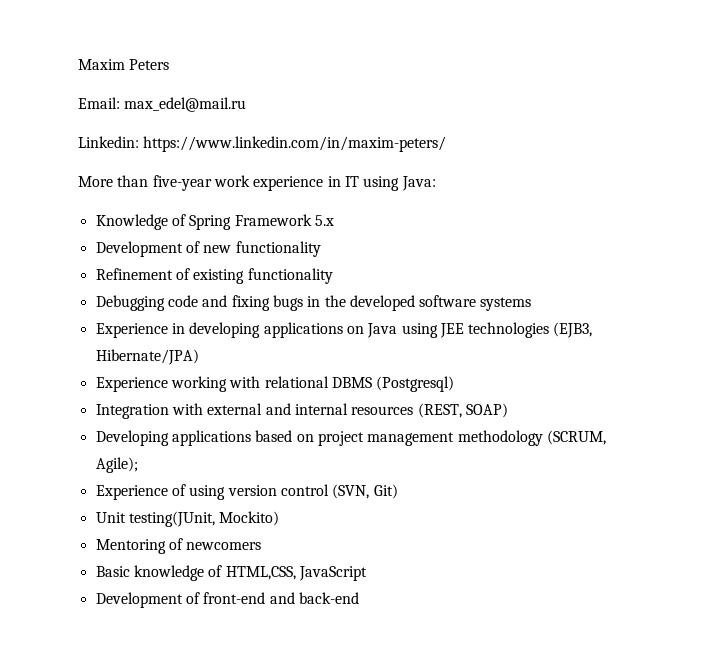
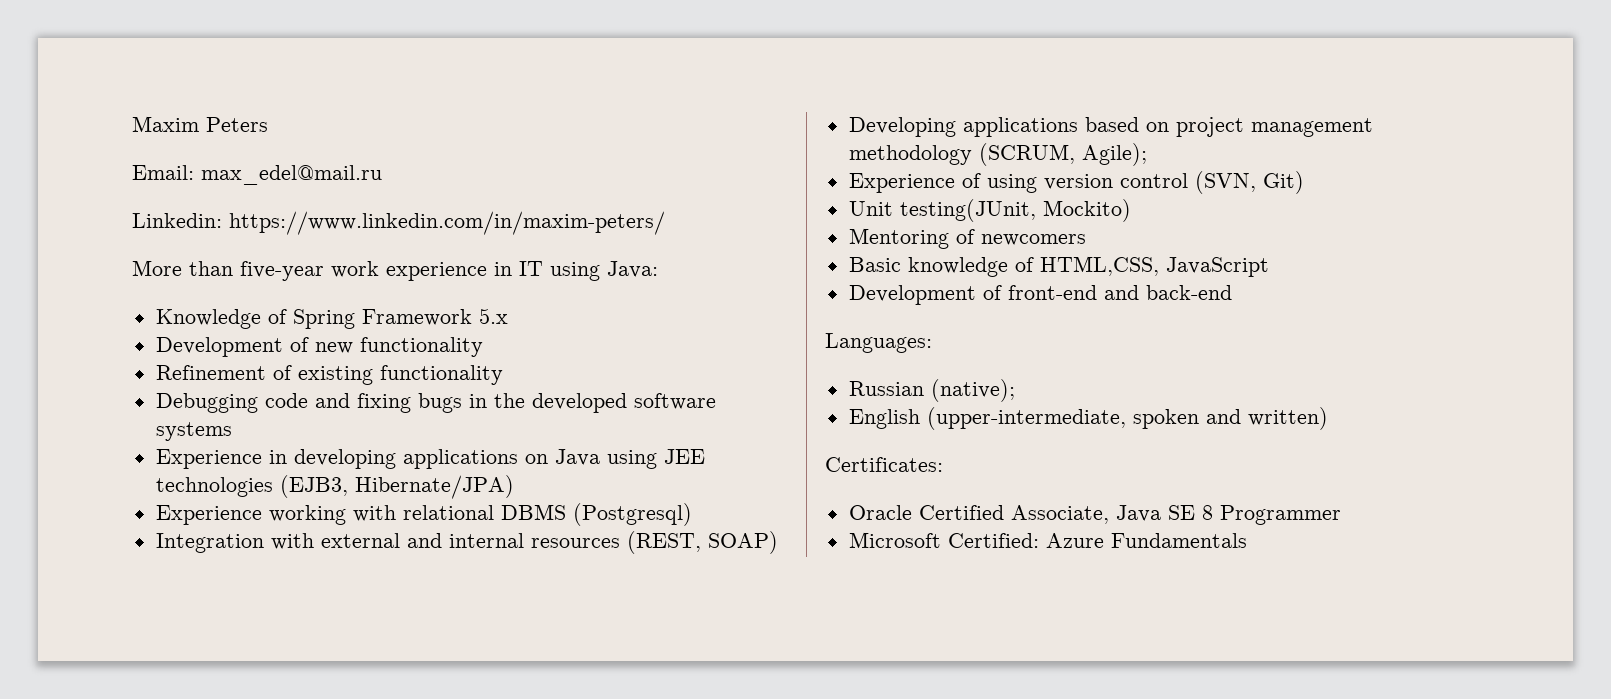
+ Languages:
+ Russian (native);
+ English (upper-intermediate, spoken and written)
+ Certificates:
+ Oracle Certified Associate, Java SE 8 Programmer
+ Microsoft Certified: Azure Fundamentals

